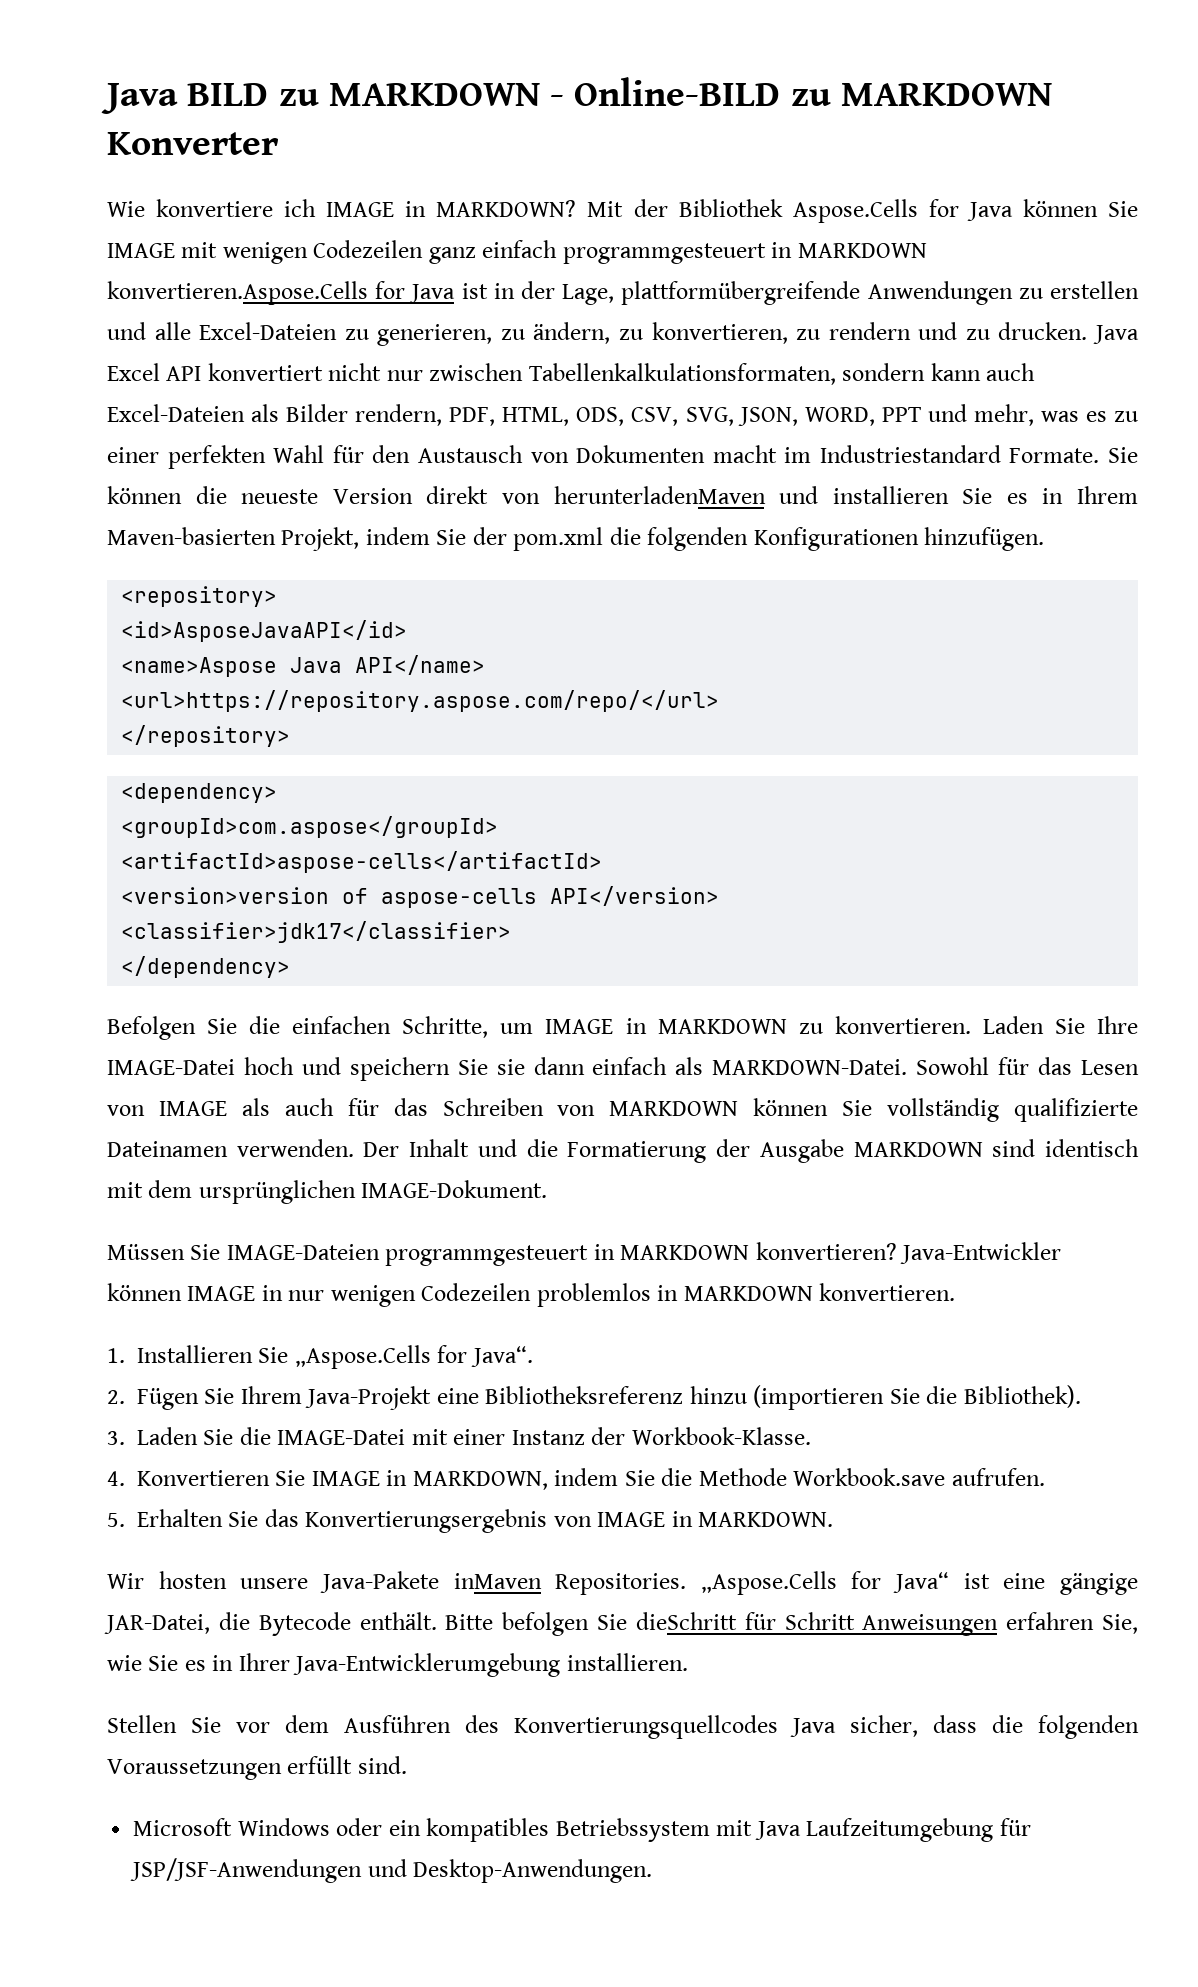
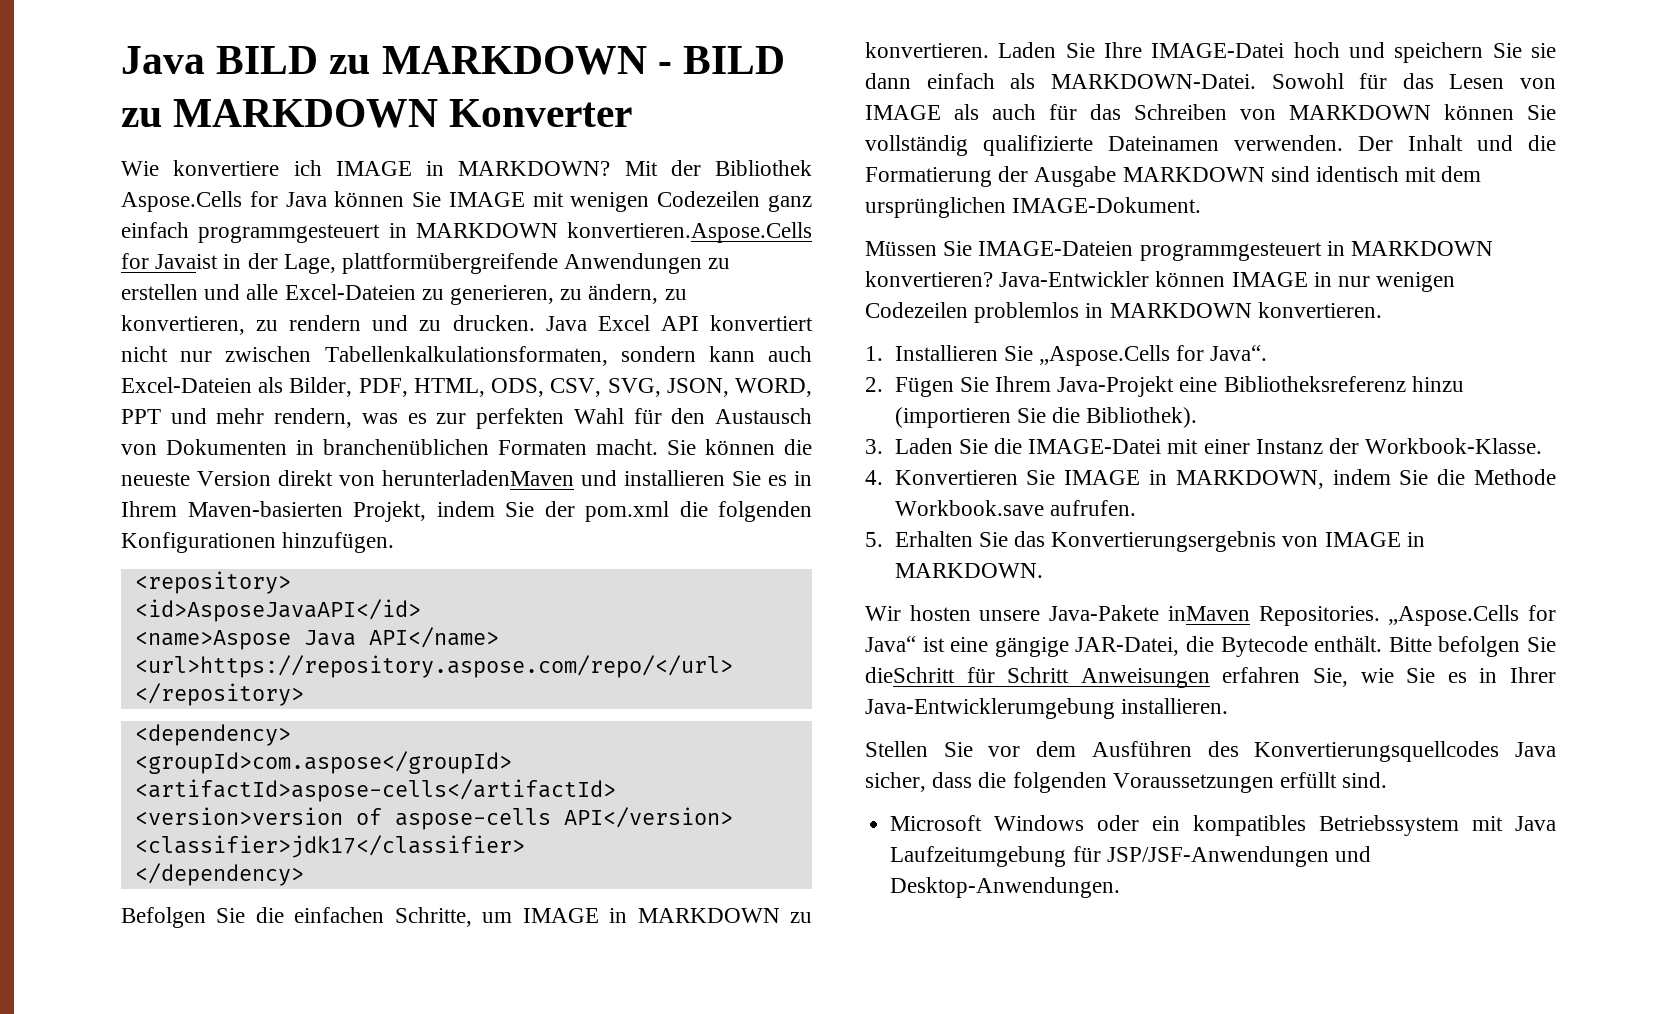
- Java BILD zu MARKDOWN - Online-BILD zu MARKDOWN Konverter
+ Java BILD zu MARKDOWN - BILD zu MARKDOWN Konverter
- Mit der Bibliothek Aspose.Cells for Java können Sie IMAGE mit wenigen Codezeilen ganz einfach programmgesteuert in MARKDOWN konvertieren.Aspose.Cells for Java ist in der Lage, plattformübergreifende Anwendungen zu erstellen und alle Excel-Dateien zu generieren, zu ändern, zu konvertieren, zu rendern und zu drucken.
+ Mit der Bibliothek Aspose.Cells for Java können Sie IMAGE mit wenigen Codezeilen ganz einfach programmgesteuert in MARKDOWN konvertieren.Aspose.Cells for Javaist in der Lage, plattformübergreifende Anwendungen zu erstellen und alle Excel-Dateien zu generieren, zu ändern, zu konvertieren, zu rendern und zu drucken.
- Java Excel API konvertiert nicht nur zwischen Tabellenkalkulationsformaten, sondern kann auch Excel-Dateien als Bilder rendern, PDF, HTML, ODS, CSV, SVG, JSON, WORD, PPT und mehr, was es zu einer perfekten Wahl für den Austausch von Dokumenten macht im Industriestandard Formate.
+ Java Excel API konvertiert nicht nur zwischen Tabellenkalkulationsformaten, sondern kann auch Excel-Dateien als Bilder, PDF, HTML, ODS, CSV, SVG, JSON, WORD, PPT und mehr rendern, was es zur perfekten Wahl für den Austausch von Dokumenten in branchenüblichen Formaten macht.

